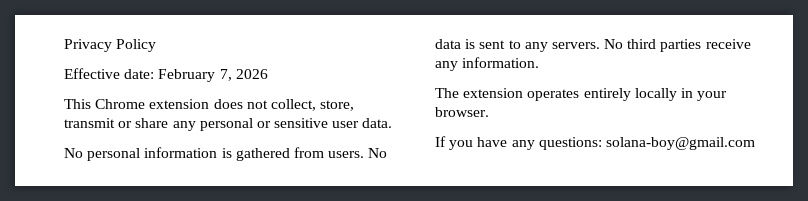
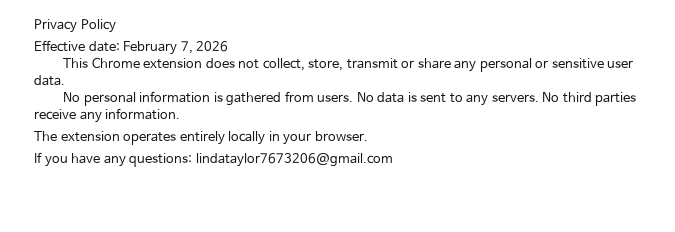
- If you have any questions: solana-boy@gmail.com
+ If you have any questions: lindataylor7673206@gmail.com

